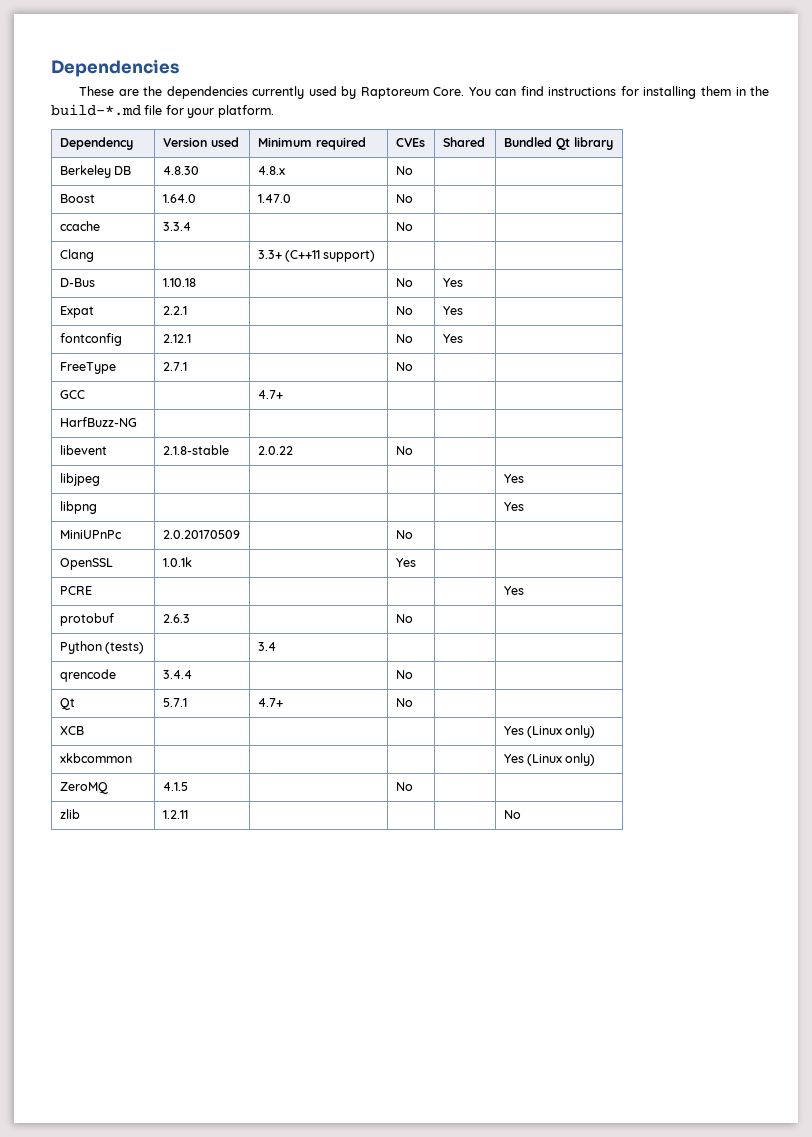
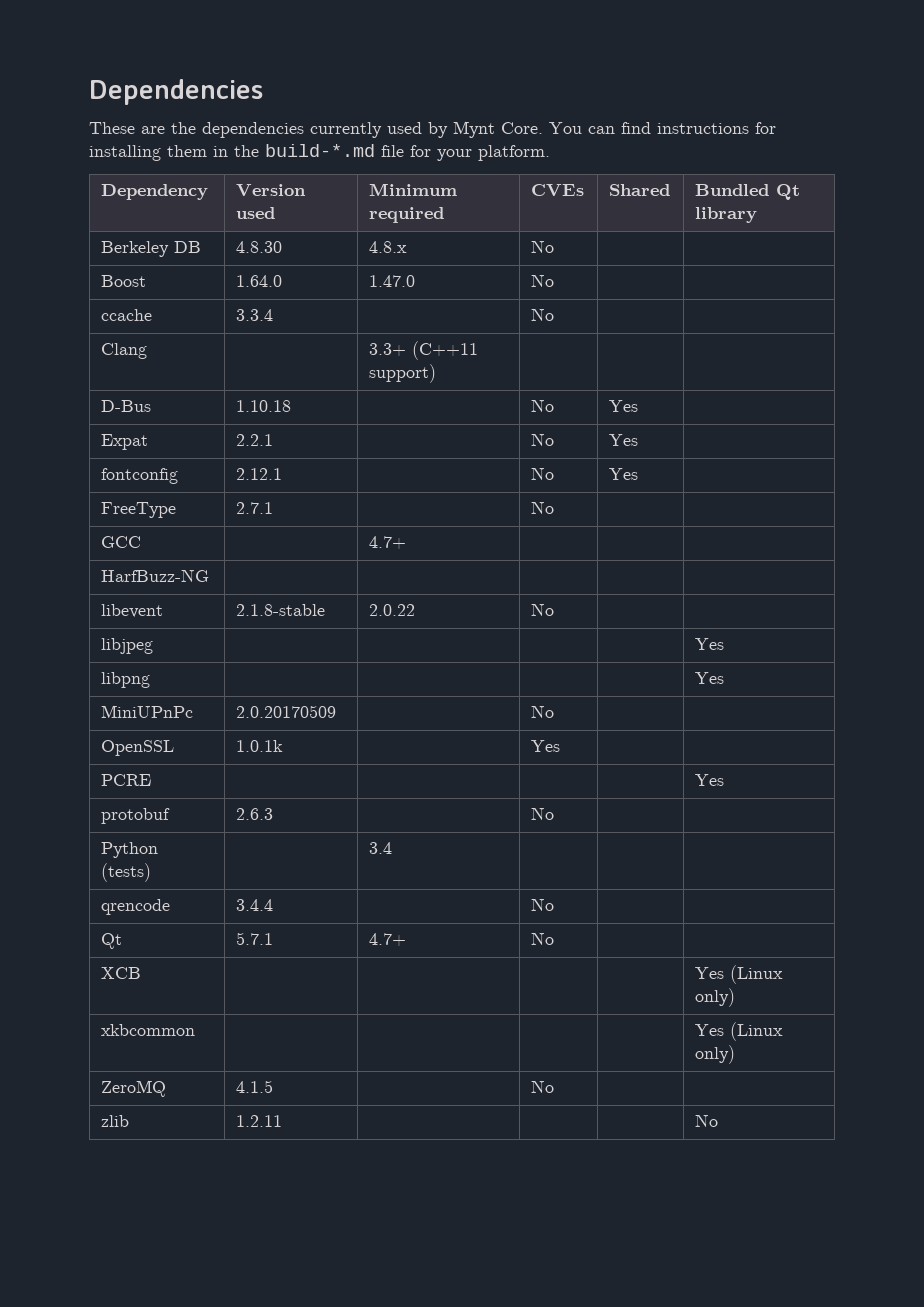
- These are the dependencies currently used by Raptoreum Core.
+ These are the dependencies currently used by Mynt Core.

